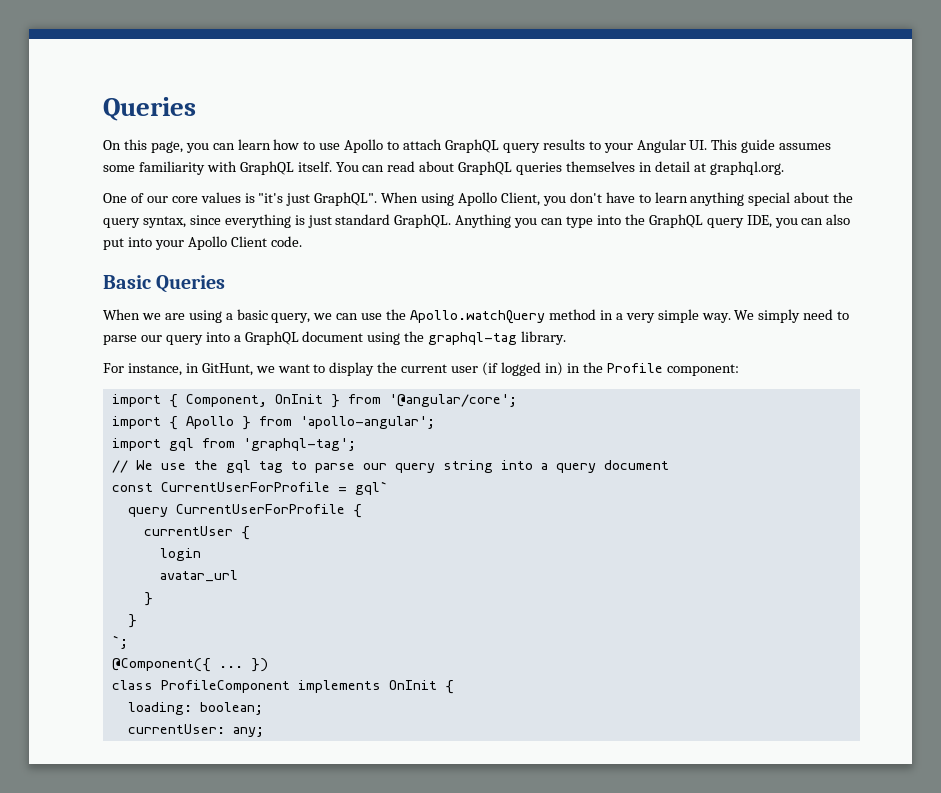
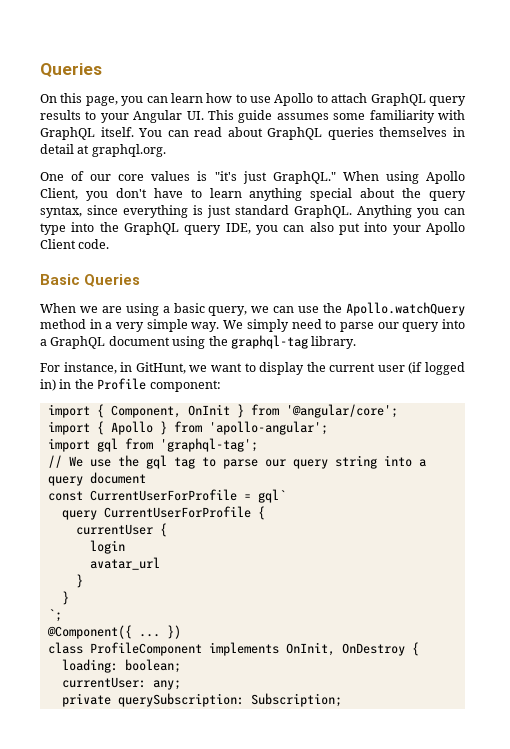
- One of our core values is "it's just GraphQL".
+ One of our core values is "it's just GraphQL."
- class ProfileComponent implements OnInit {
+ class ProfileComponent implements OnInit, OnDestroy {
+ private querySubscription: Subscription;

